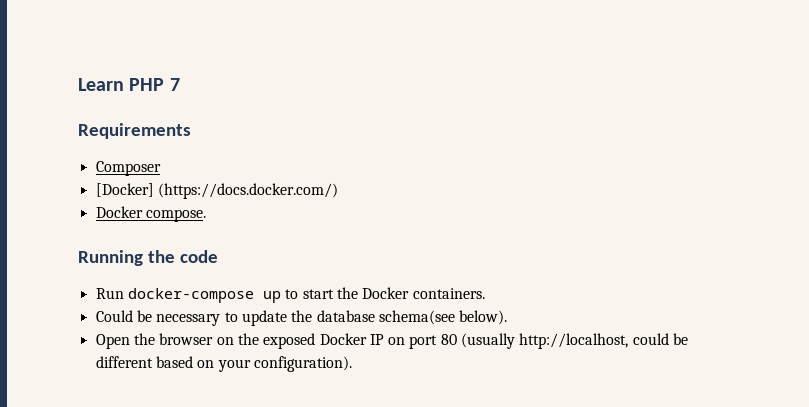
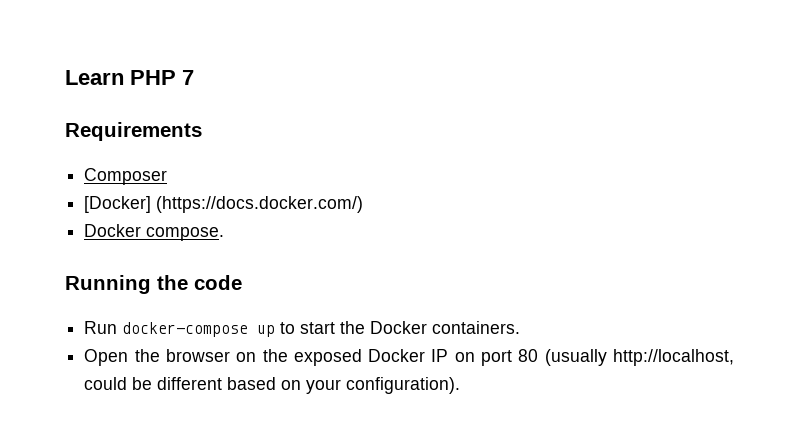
- Could be necessary to update the database schema(see below).

